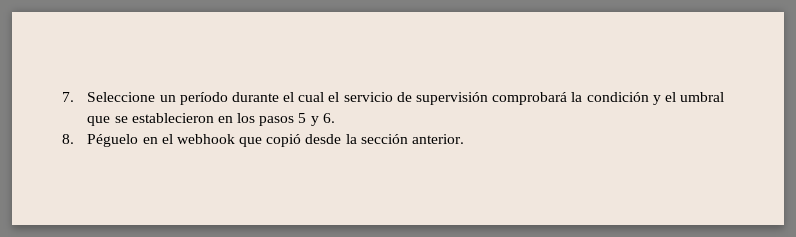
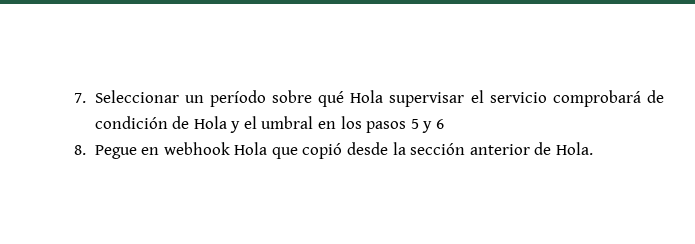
- 7. Seleccione un período durante el cual el servicio de supervisión comprobará la condición y el umbral que se establecieron en los pasos 5 y 6.
+ 7. Seleccionar un período sobre qué Hola supervisar el servicio comprobará de condición de Hola y el umbral en los pasos 5 y 6
- 8. Péguelo en el webhook que copió desde la sección anterior.
+ 8. Pegue en webhook Hola que copió desde la sección anterior de Hola.

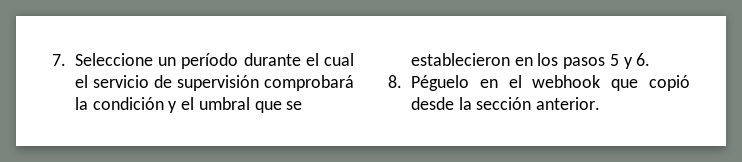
- 7. Seleccionar un período sobre qué Hola supervisar el servicio comprobará de condición de Hola y el umbral en los pasos 5 y 6
+ 7. Seleccione un período durante el cual el servicio de supervisión comprobará la condición y el umbral que se establecieron en los pasos 5 y 6.
- 8. Pegue en webhook Hola que copió desde la sección anterior de Hola.
+ 8. Péguelo en el webhook que copió desde la sección anterior.

